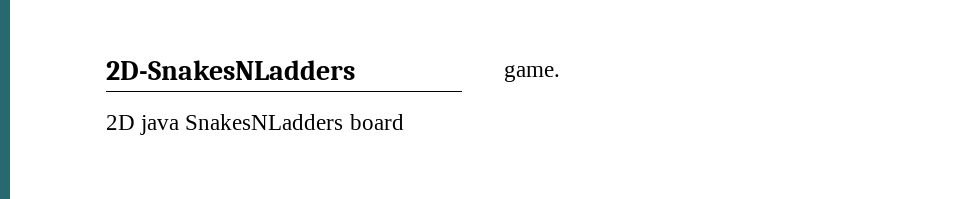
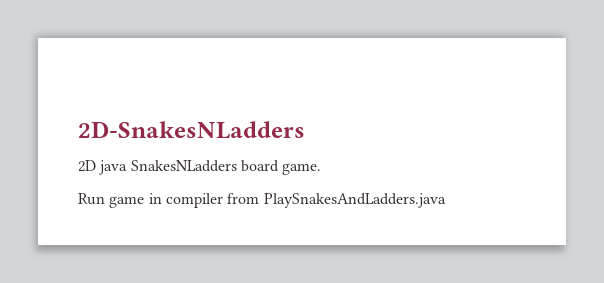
+ Run game in compiler from PlaySnakesAndLadders.java

